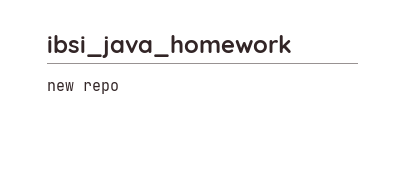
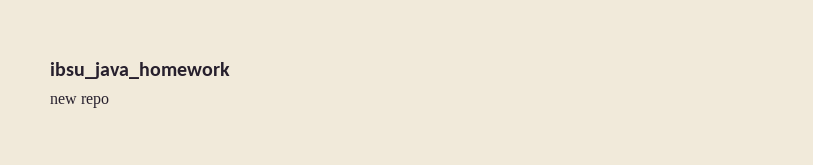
- ibsi_java_homework
+ ibsu_java_homework

